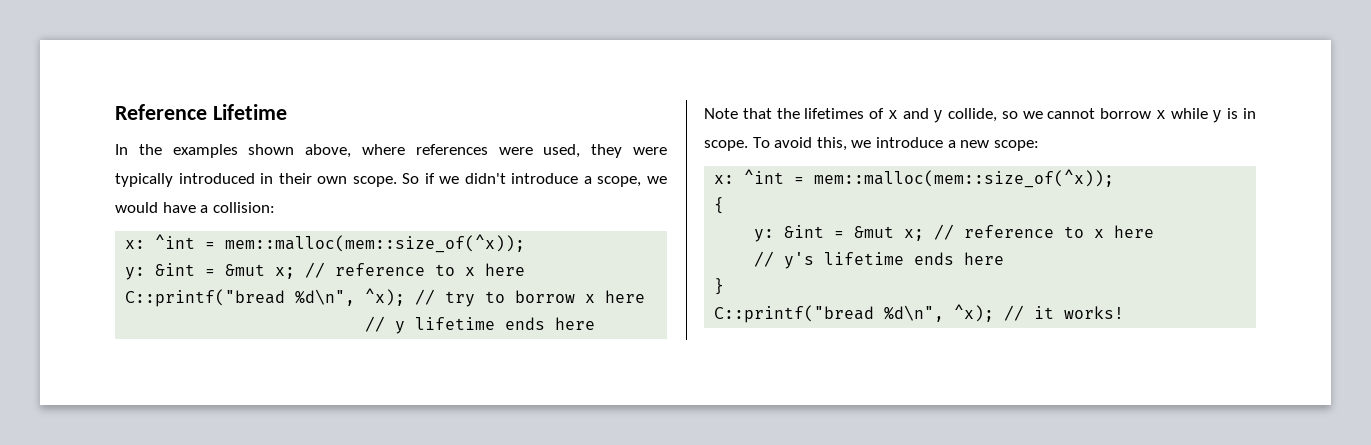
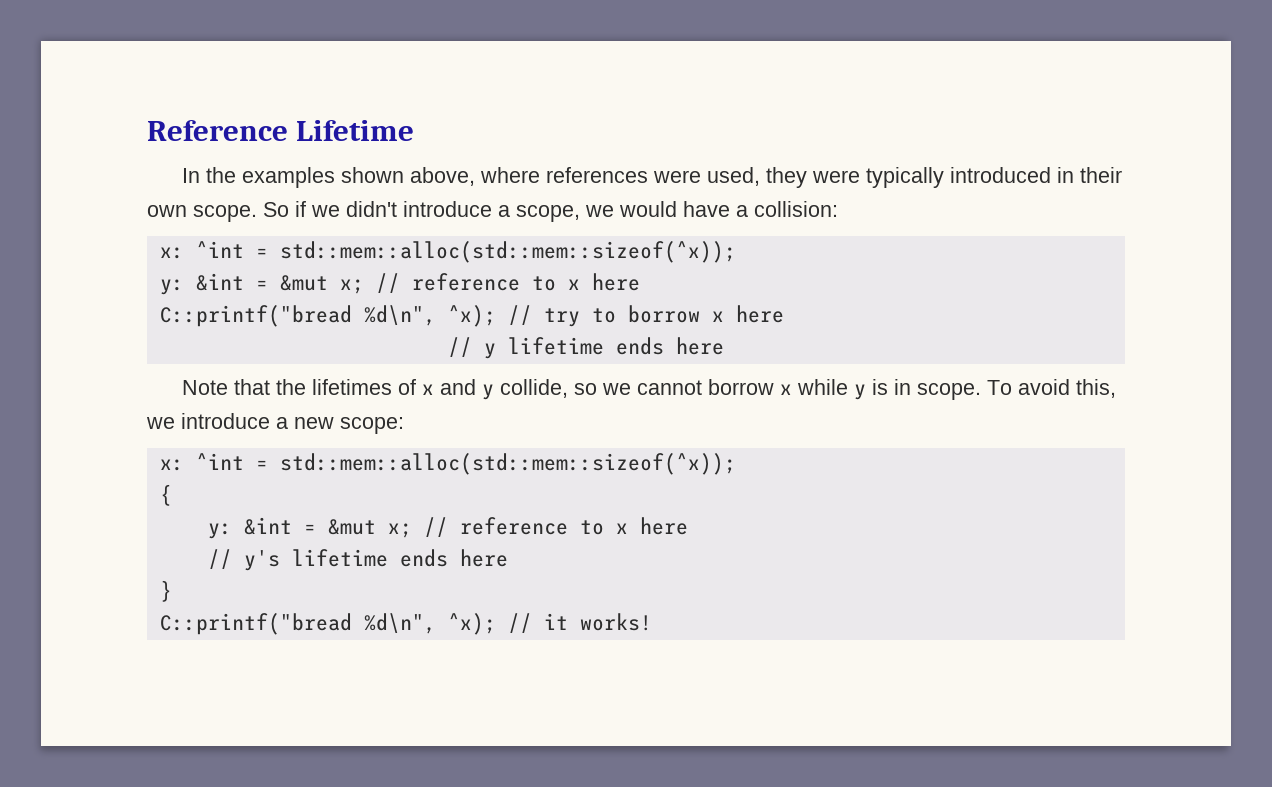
  So if we didn't introduce a scope, we would have a collision:
- x: ^int = mem::malloc(mem::size_of(^x));
+ x: ^int = std::mem::alloc(std::mem::sizeof(^x));
  To avoid this, we introduce a new scope:
- x: ^int = mem::malloc(mem::size_of(^x));
+ x: ^int = std::mem::alloc(std::mem::sizeof(^x));

